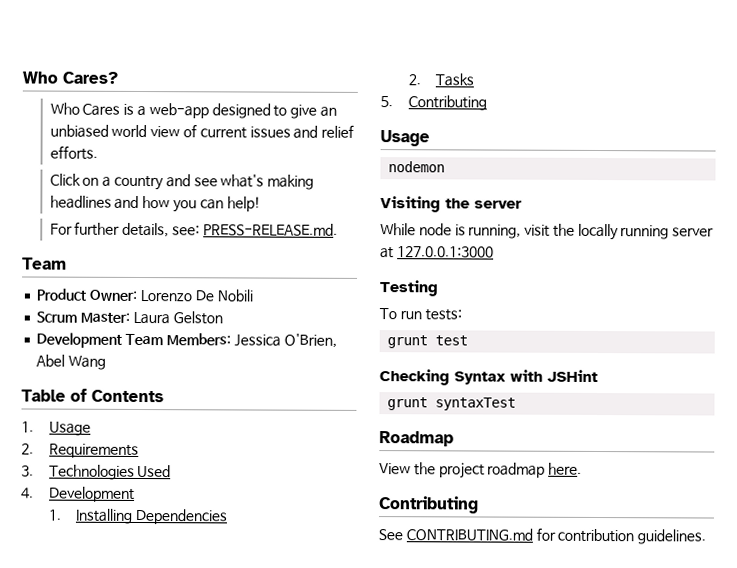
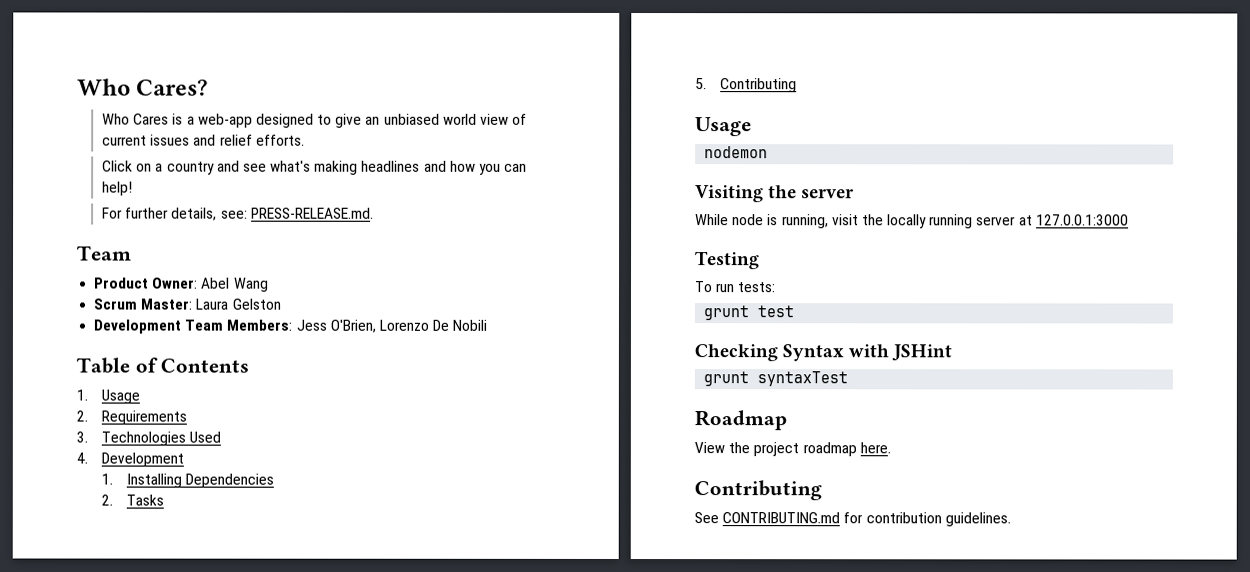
- Product Owner: Lorenzo De Nobili
+ Product Owner: Abel Wang
- Development Team Members: Jessica O'Brien, Abel Wang
+ Development Team Members: Jess O'Brien, Lorenzo De Nobili

